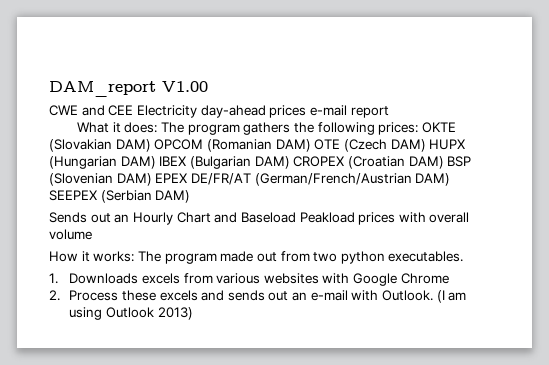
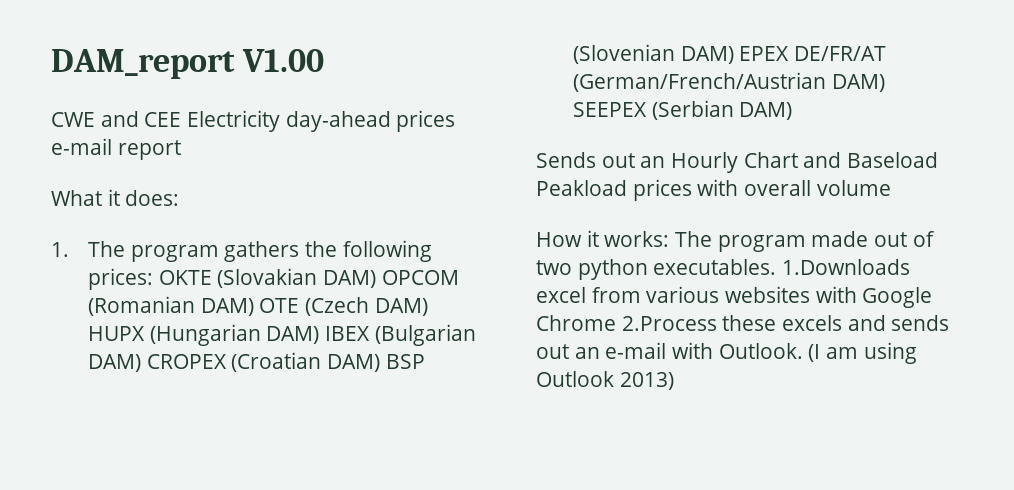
- What it does: The program gathers the following prices: OKTE (Slovakian DAM) OPCOM (Romanian DAM) OTE (Czech DAM) HUPX (Hungarian DAM) IBEX (Bulgarian DAM) CROPEX (Croatian DAM) BSP (Slovenian DAM) EPEX DE/FR/AT (German/French/Austrian DAM) SEEPEX (Serbian DAM)
+ What it does:
+ 1. The program gathers the following prices: OKTE (Slovakian DAM) OPCOM (Romanian DAM) OTE (Czech DAM) HUPX (Hungarian DAM) IBEX (Bulgarian DAM) CROPEX (Croatian DAM) BSP (Slovenian DAM) EPEX DE/FR/AT (German/French/Austrian DAM) SEEPEX (Serbian DAM)
- How it works: The program made out from two python executables.
- 1. Downloads excels from various websites with Google Chrome
- 2. Process these excels and sends out an e-mail with Outlook.
+ How it works: The program made out of two python executables. 1.Downloads excel from various websites with Google Chrome 2.Process these excels and sends out an e-mail with Outlook.

